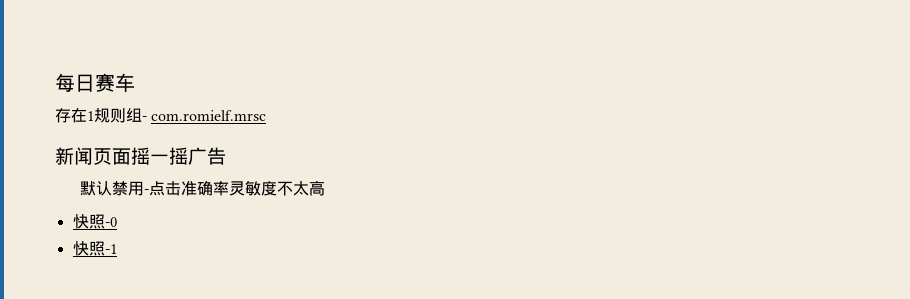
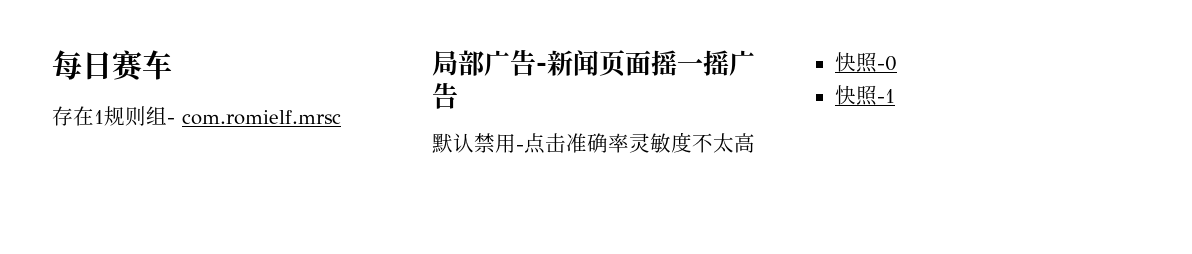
- 新闻页面摇一摇广告
+ 局部广告-新闻页面摇一摇广告

